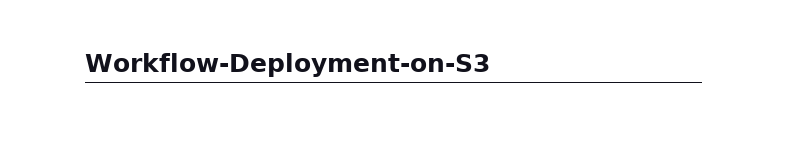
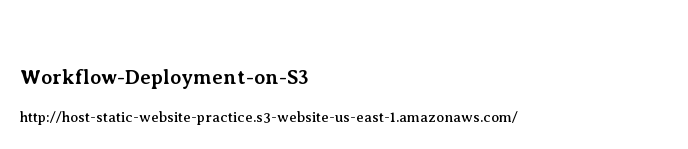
+ http://host-static-website-practice.s3-website-us-east-1.amazonaws.com/

